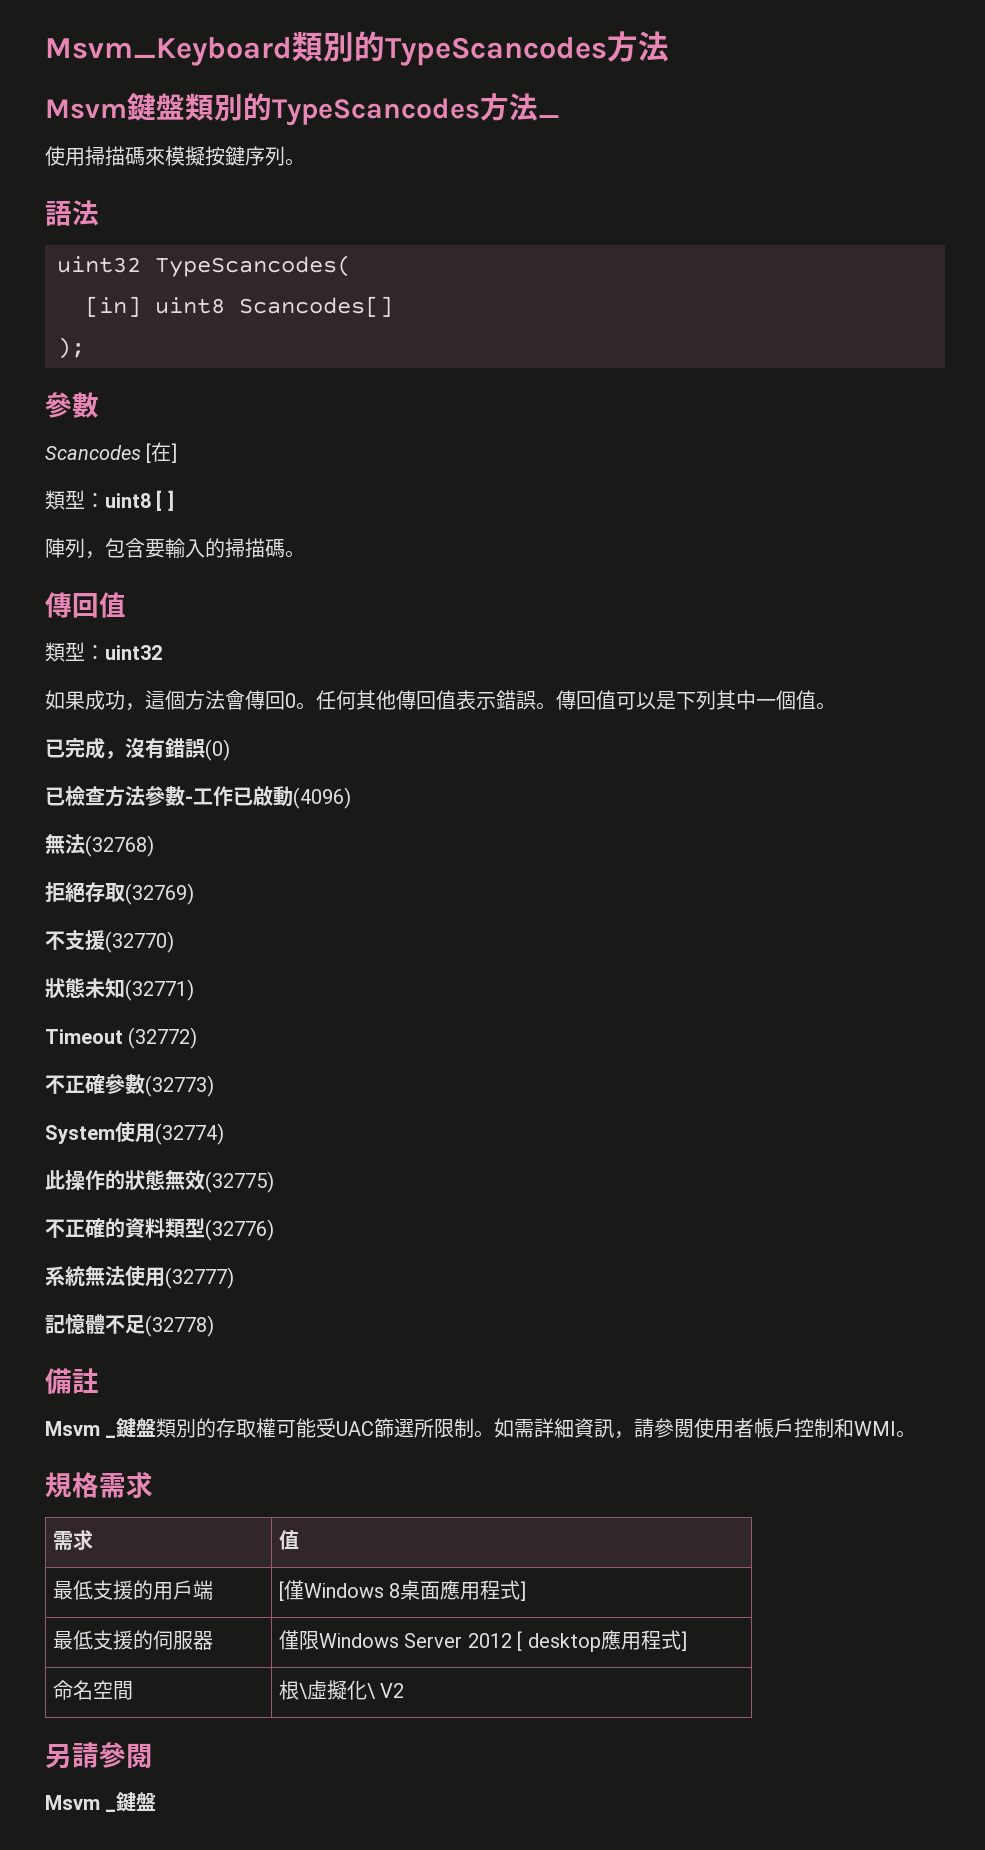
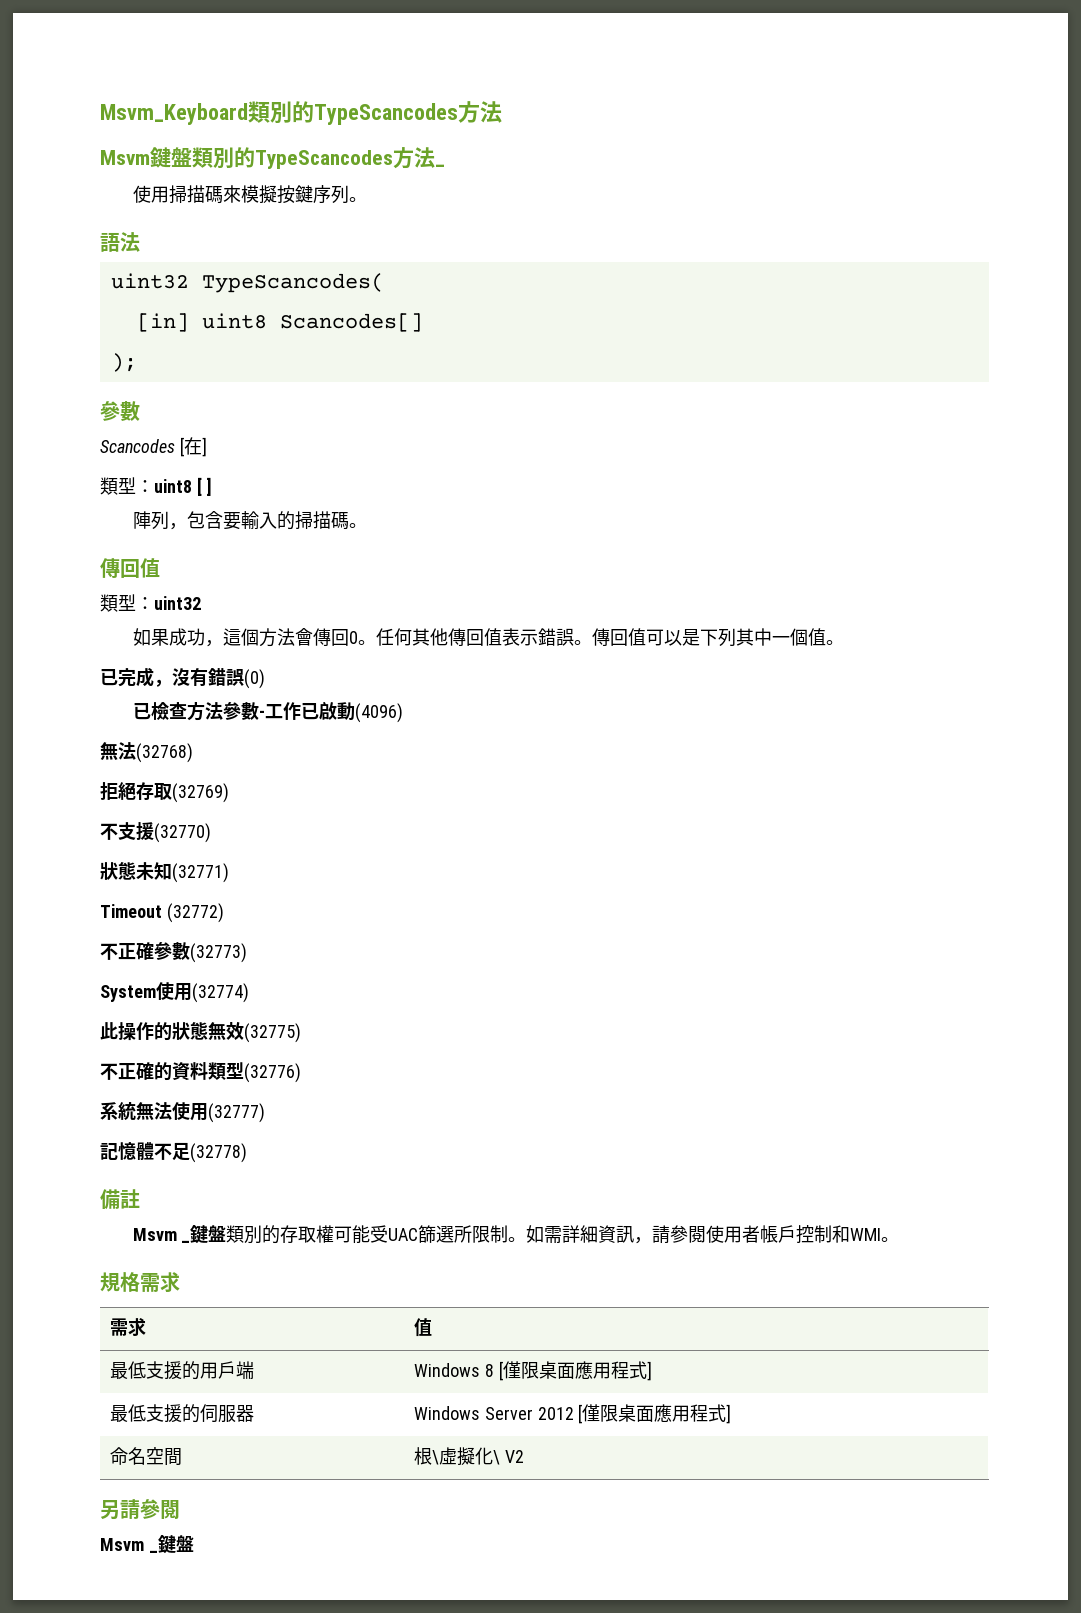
- 最低支援的用戶端 | [僅Windows 8桌面應用程式]
+ 最低支援的用戶端 | Windows 8 [僅限桌面應用程式]
- 最低支援的伺服器 | 僅限Windows Server 2012 [ desktop應用程式]
+ 最低支援的伺服器 | Windows Server 2012 [僅限桌面應用程式]

